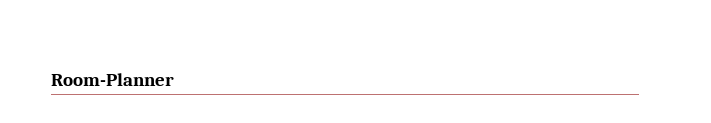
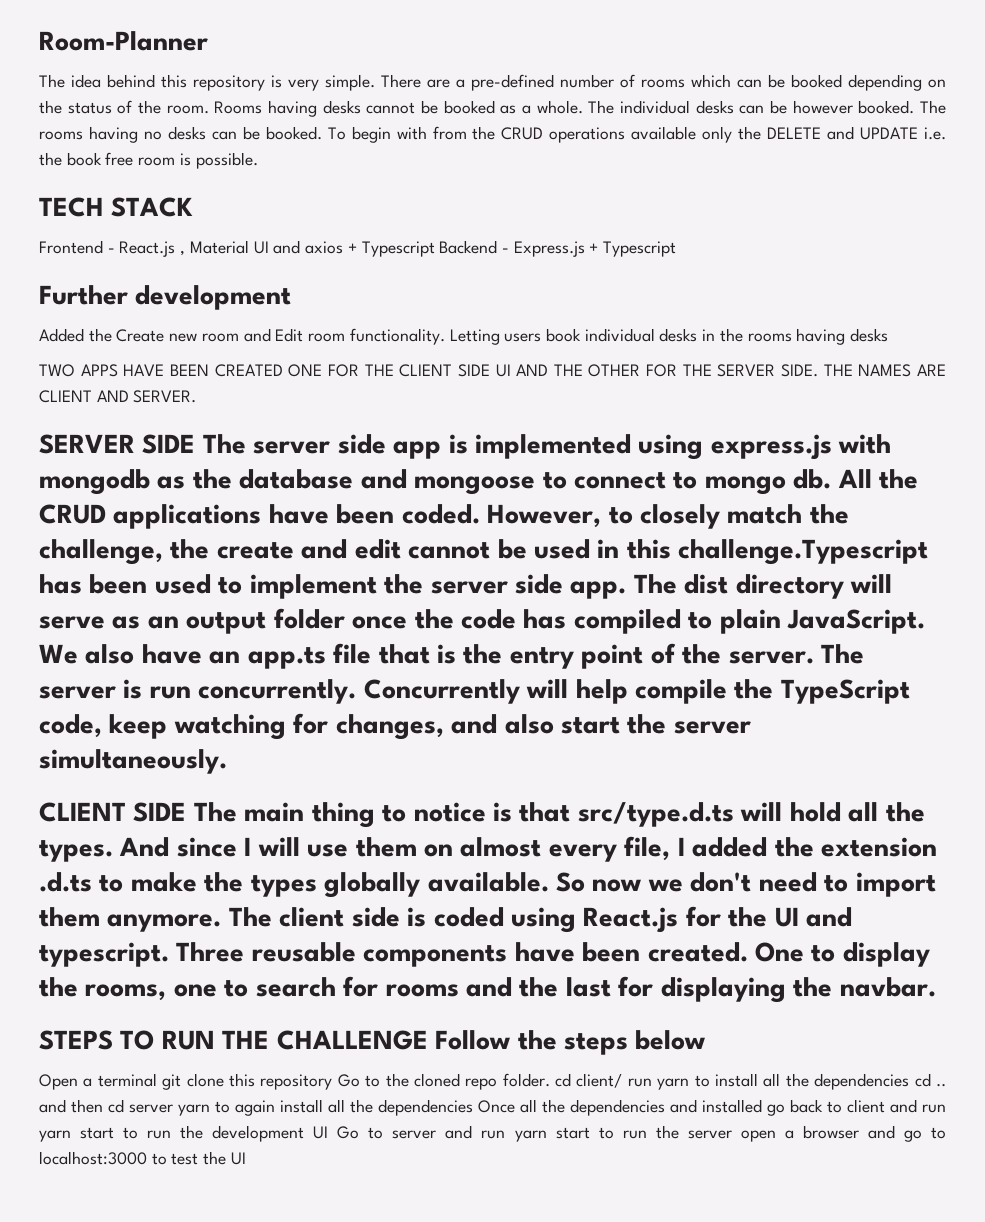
+ The idea behind this repository is very simple. There are a pre-defined number of rooms which can be booked depending on the status of the room. Rooms having desks cannot be booked as a whole. The individual desks can be however booked. The rooms having no desks can be booked. To begin with from the CRUD operations available only the DELETE and UPDATE i.e. the book free room is possible.
+ TECH STACK
+ Frontend - React.js , Material UI and axios + Typescript Backend - Express.js + Typescript
+ Further development
+ Added the Create new room and Edit room functionality. Letting users book individual desks in the rooms having desks
+ TWO APPS HAVE BEEN CREATED ONE FOR THE CLIENT SIDE UI AND THE OTHER FOR THE SERVER SIDE. THE NAMES ARE CLIENT AND SERVER.
+ SERVER SIDE The server side app is implemented using express.js with mongodb as the database and mongoose to connect to mongo db. All the CRUD applications have been coded. However, to closely match the challenge, the create and edit cannot be used in this challenge.Typescript has been used to implement the server side app. The dist directory will serve as an output folder once the code has compiled to plain JavaScript. We also have an app.ts file that is the entry point of the server. The server is run concurrently. Concurrently will help compile the TypeScript code, keep watching for changes, and also start the server simultaneously.
+ CLIENT SIDE The main thing to notice is that src/type.d.ts will hold all the types. And since I will use them on almost every file, I added the extension .d.ts to make the types globally available. So now we don't need to import them anymore. The client side is coded using React.js for the UI and typescript. Three reusable components have been created. One to display the rooms, one to search for rooms and the last for displaying the navbar.
+ STEPS TO RUN THE CHALLENGE Follow the steps below
+ Open a terminal git clone this repository Go to the cloned repo folder. cd client/ run yarn to install all the dependencies cd .. and then cd server yarn to again install all the dependencies Once all the dependencies and installed go back to client and run yarn start to run the development UI Go to server and run yarn start to run the server open a browser and go to localhost:3000 to test the UI

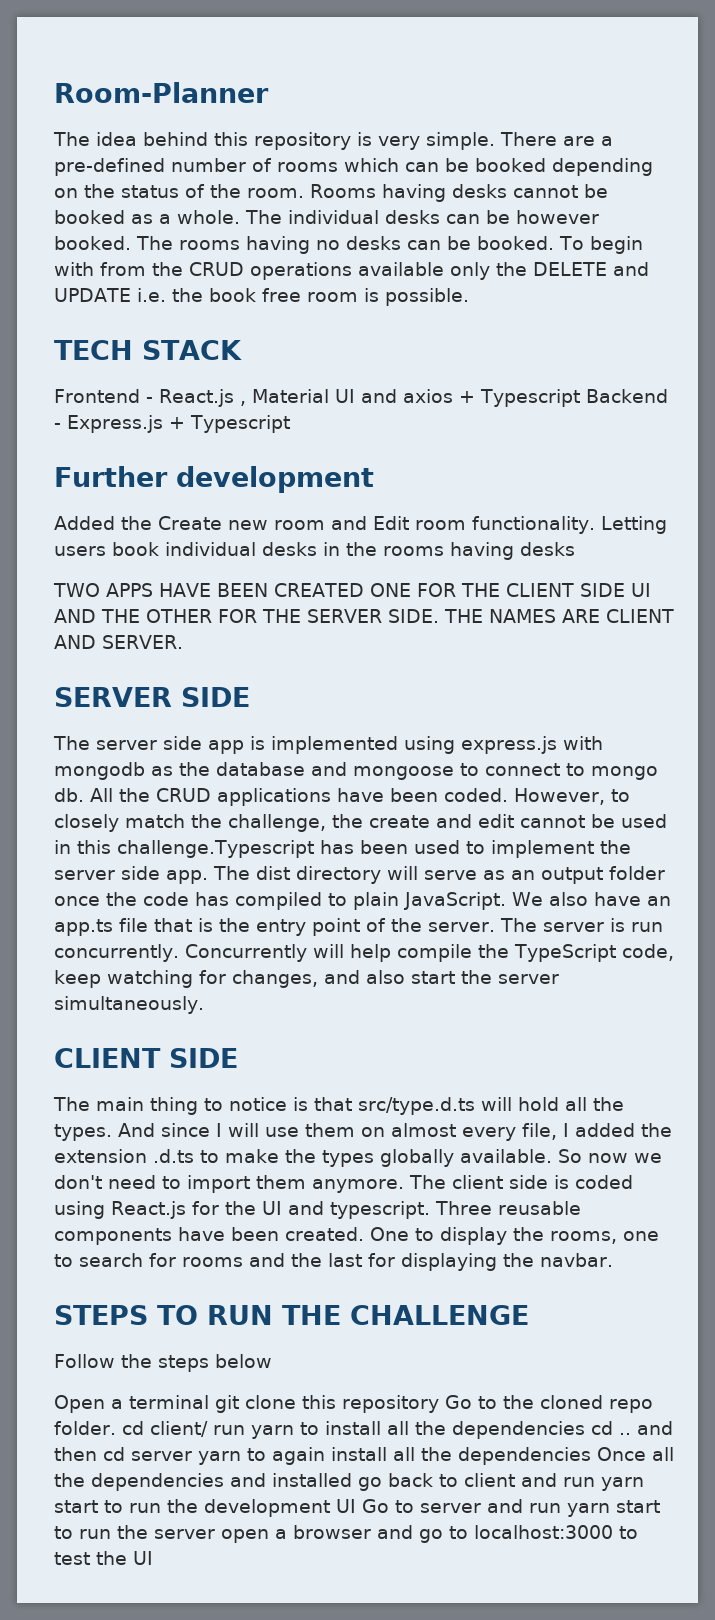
- SERVER SIDE The server side app is implemented using express.js with mongodb as the database and mongoose to connect to mongo db.
+ SERVER SIDE
+ The server side app is implemented using express.js with mongodb as the database and mongoose to connect to mongo db.
  Concurrently will help compile the TypeScript code, keep watching for changes, and also start the server simultaneously.
- CLIENT SIDE The main thing to notice is that src/type.d.ts will hold all the types.
+ CLIENT SIDE
+ The main thing to notice is that src/type.d.ts will hold all the types.
- STEPS TO RUN THE CHALLENGE Follow the steps below
+ STEPS TO RUN THE CHALLENGE
+ Follow the steps below

